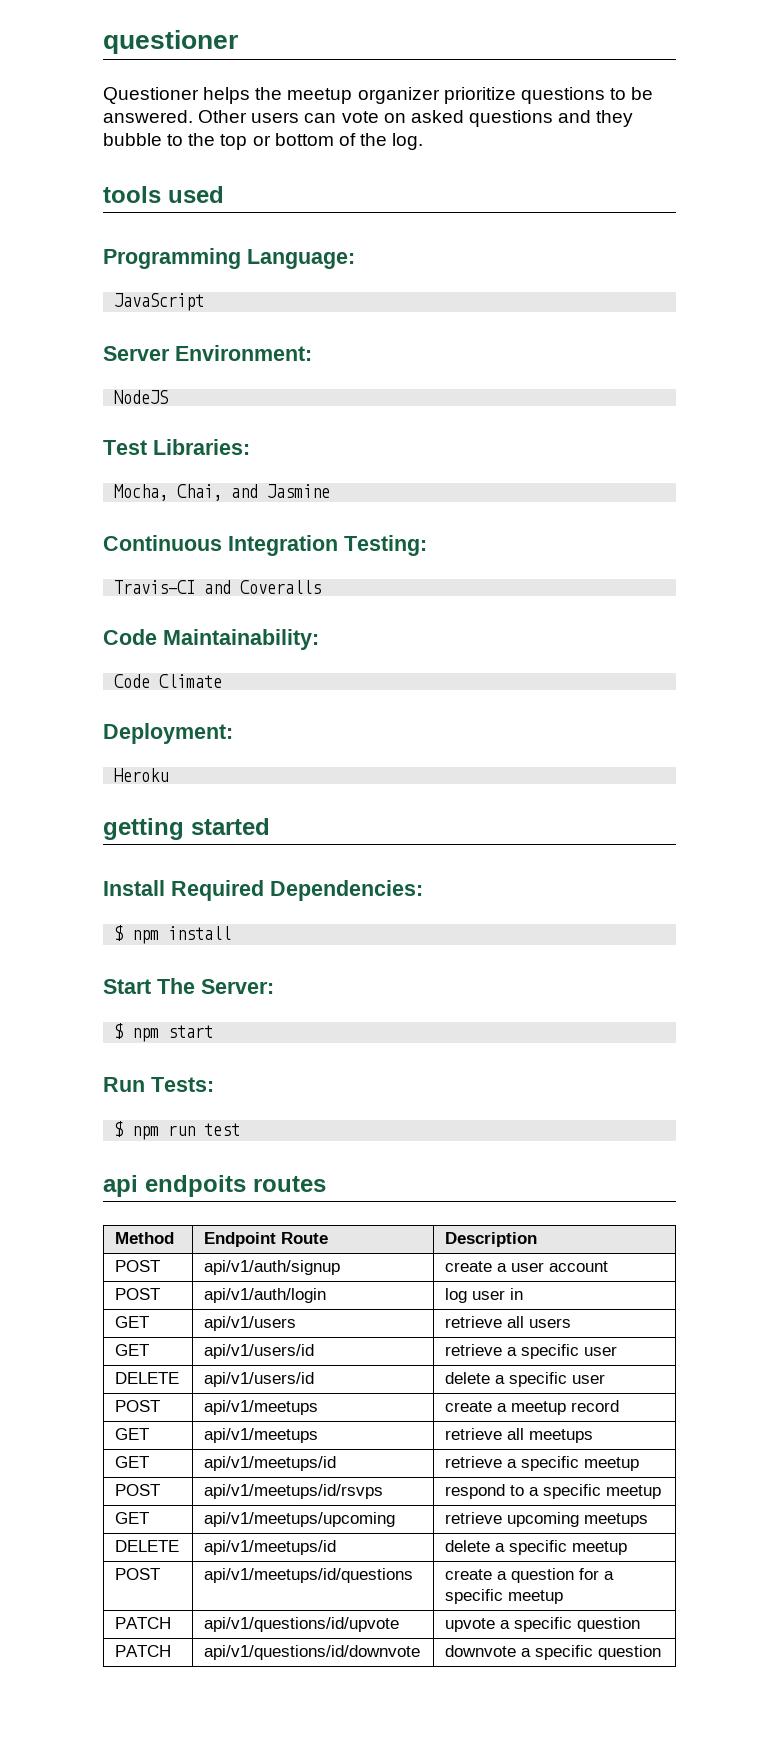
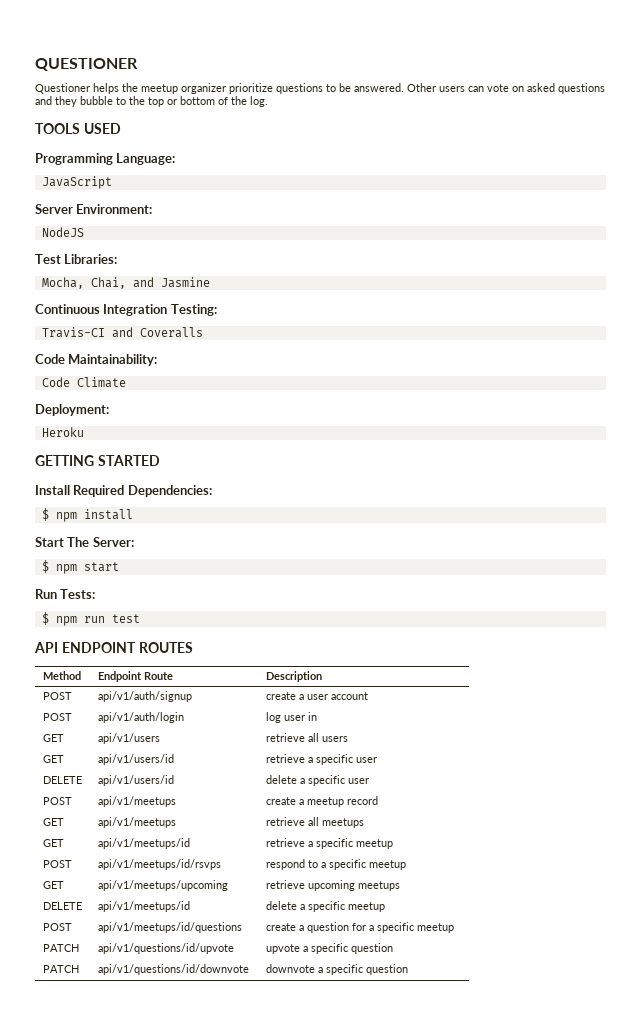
- questioner
+ QUESTIONER
- tools used
+ TOOLS USED
- getting started
+ GETTING STARTED
- api endpoits routes
+ API ENDPOINT ROUTES

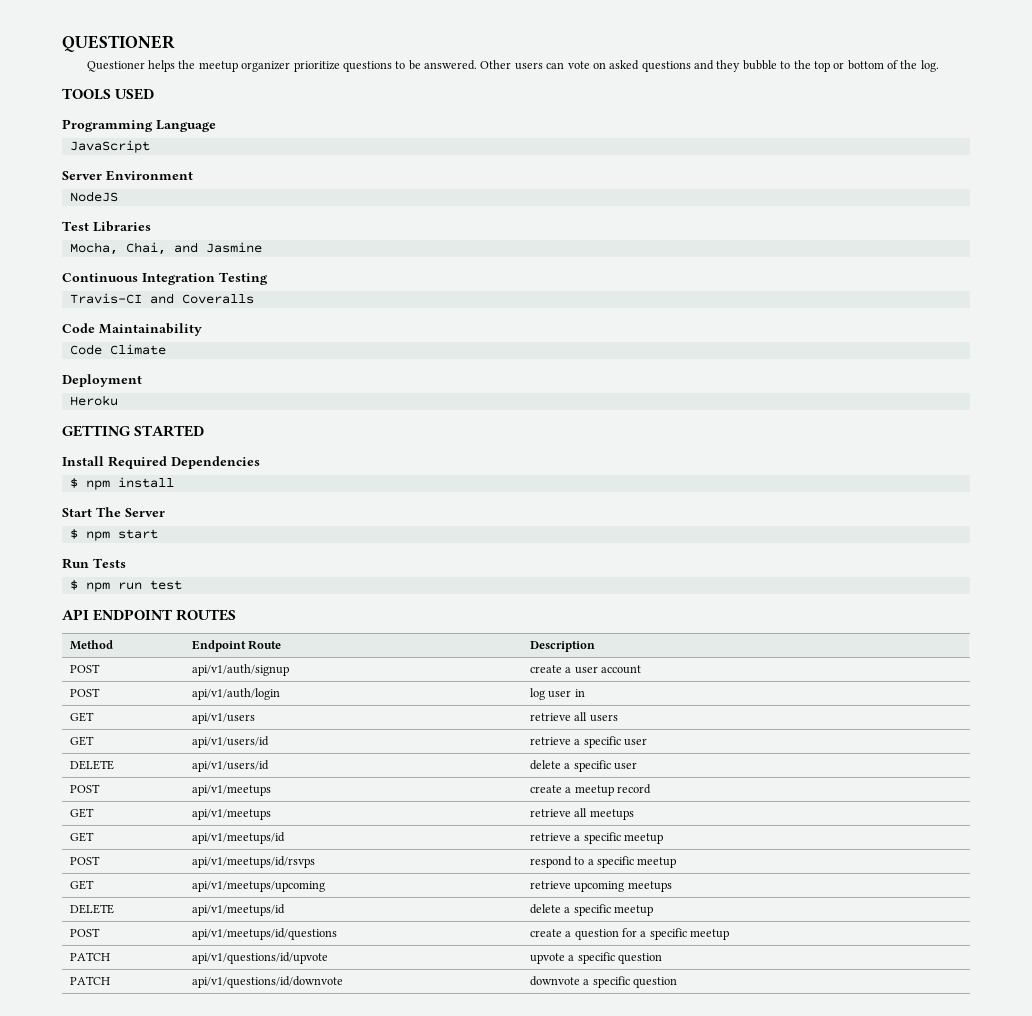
- Programming Language:
+ Programming Language
- Server Environment:
+ Server Environment
- Test Libraries:
+ Test Libraries
- Continuous Integration Testing:
+ Continuous Integration Testing
- Code Maintainability:
+ Code Maintainability
- Deployment:
+ Deployment
- Install Required Dependencies:
+ Install Required Dependencies
- Start The Server:
+ Start The Server
- Run Tests:
+ Run Tests

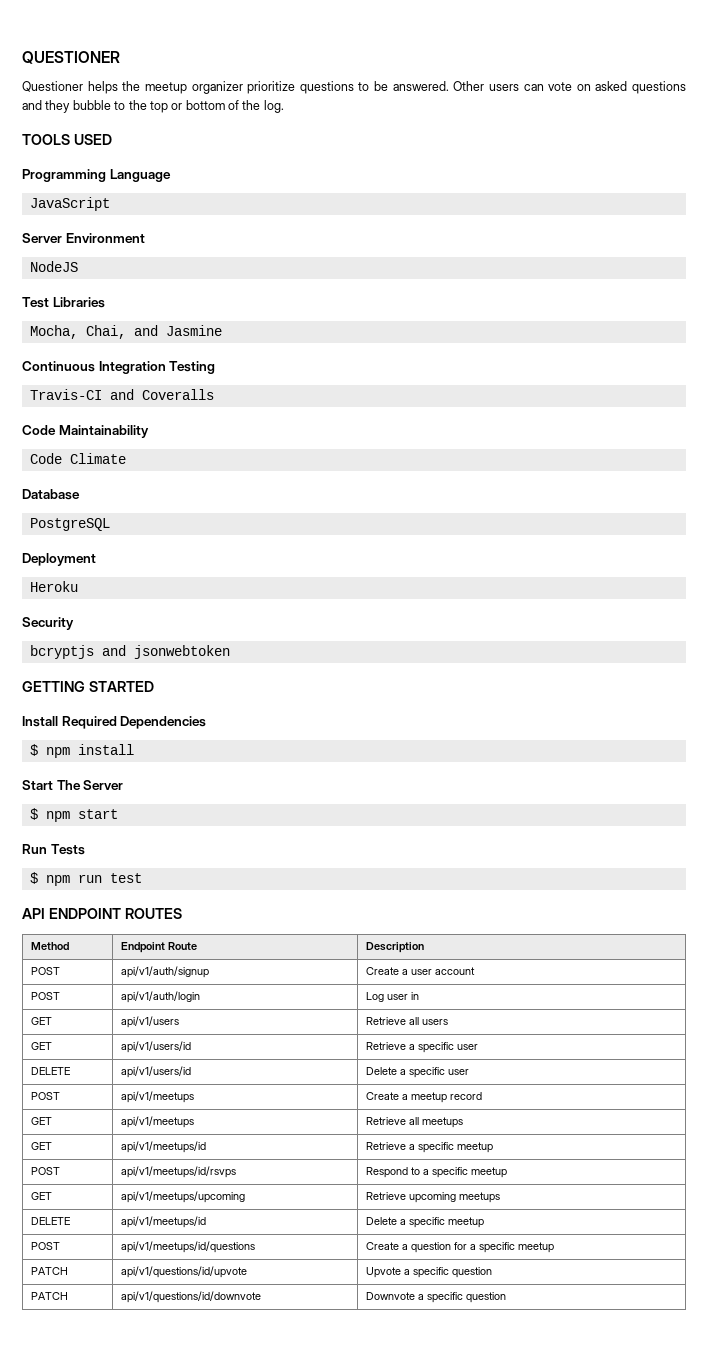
+ Database
+ PostgreSQL
+ Security
+ bcryptjs and jsonwebtoken
- POST | api/v1/auth/signup | create a user account
+ POST | api/v1/auth/signup | Create a user account
- POST | api/v1/auth/login | log user in
+ POST | api/v1/auth/login | Log user in
- GET | api/v1/users | retrieve all users
+ GET | api/v1/users | Retrieve all users
- GET | api/v1/users/id | retrieve a specific user
+ GET | api/v1/users/id | Retrieve a specific user
- DELETE | api/v1/users/id | delete a specific user
+ DELETE | api/v1/users/id | Delete a specific user
- POST | api/v1/meetups | create a meetup record
+ POST | api/v1/meetups | Create a meetup record
- GET | api/v1/meetups | retrieve all meetups
+ GET | api/v1/meetups | Retrieve all meetups
- GET | api/v1/meetups/id | retrieve a specific meetup
+ GET | api/v1/meetups/id | Retrieve a specific meetup
- POST | api/v1/meetups/id/rsvps | respond to a specific meetup
+ POST | api/v1/meetups/id/rsvps | Respond to a specific meetup
- GET | api/v1/meetups/upcoming | retrieve upcoming meetups
+ GET | api/v1/meetups/upcoming | Retrieve upcoming meetups
- DELETE | api/v1/meetups/id | delete a specific meetup
+ DELETE | api/v1/meetups/id | Delete a specific meetup
- POST | api/v1/meetups/id/questions | create a question for a specific meetup
+ POST | api/v1/meetups/id/questions | Create a question for a specific meetup
- PATCH | api/v1/questions/id/upvote | upvote a specific question
+ PATCH | api/v1/questions/id/upvote | Upvote a specific question
- PATCH | api/v1/questions/id/downvote | downvote a specific question
+ PATCH | api/v1/questions/id/downvote | Downvote a specific question

